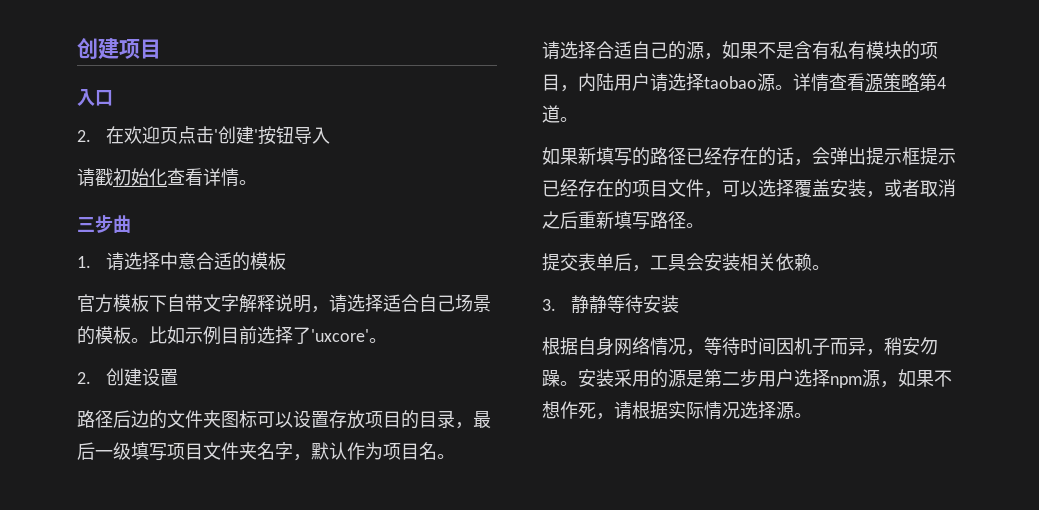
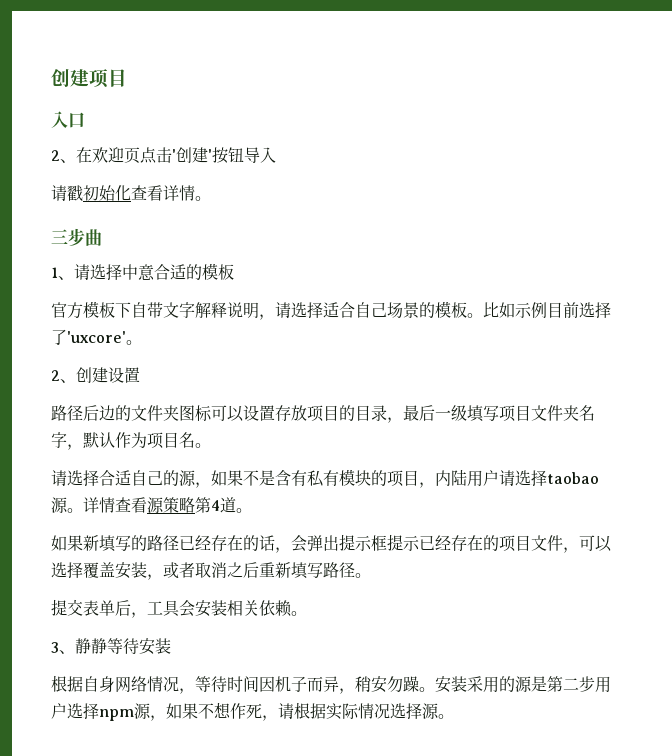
- 2.在欢迎页点击'创建'按钮导入
+ 2、在欢迎页点击'创建'按钮导入
- 1.请选择中意合适的模板
+ 1、请选择中意合适的模板
- 2.创建设置
+ 2、创建设置
- 3.静静等待安装
+ 3、静静等待安装

